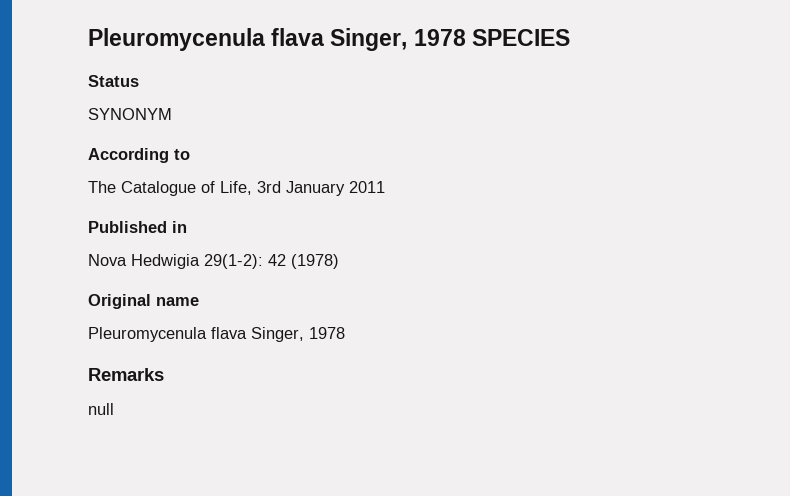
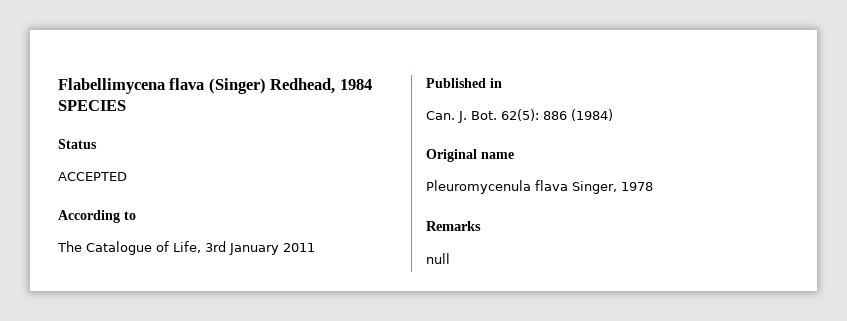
- Pleuromycenula flava Singer, 1978 SPECIES
+ Flabellimycena flava (Singer) Redhead, 1984 SPECIES
- SYNONYM
+ ACCEPTED
- Nova Hedwigia 29(1-2): 42 (1978)
+ Can. J. Bot. 62(5): 886 (1984)

